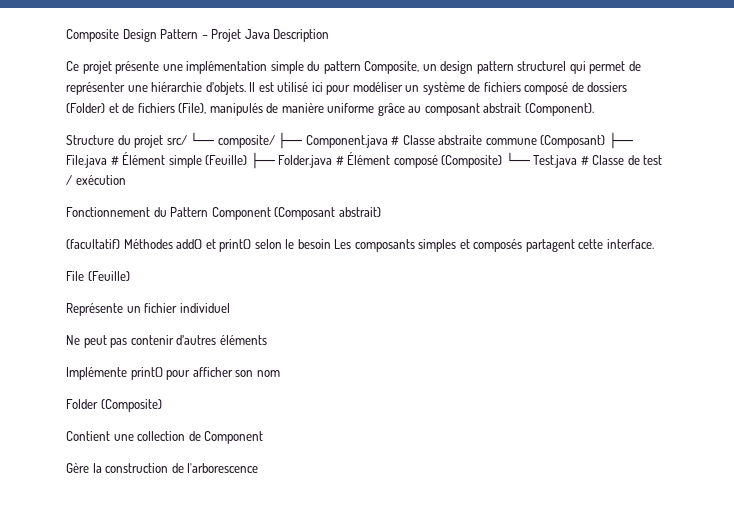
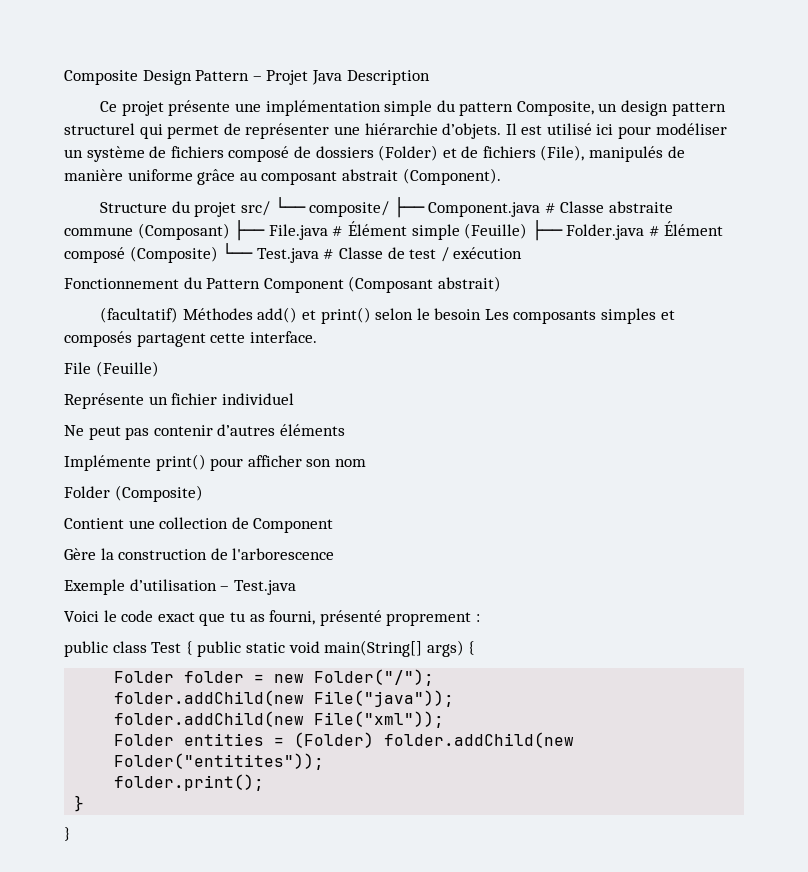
+ Exemple d’utilisation – Test.java
+ Voici le code exact que tu as fourni, présenté proprement :
+ public class Test { public static void main(String[] args) {
+ Folder folder = new Folder("/");
+ folder.addChild(new File("java"));
+ folder.addChild(new File("xml"));
+ Folder entities = (Folder) folder.addChild(new Folder("entitites"));
+ folder.print();
+ }
+ }

